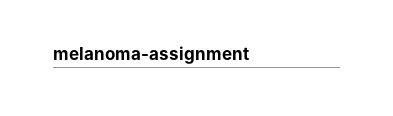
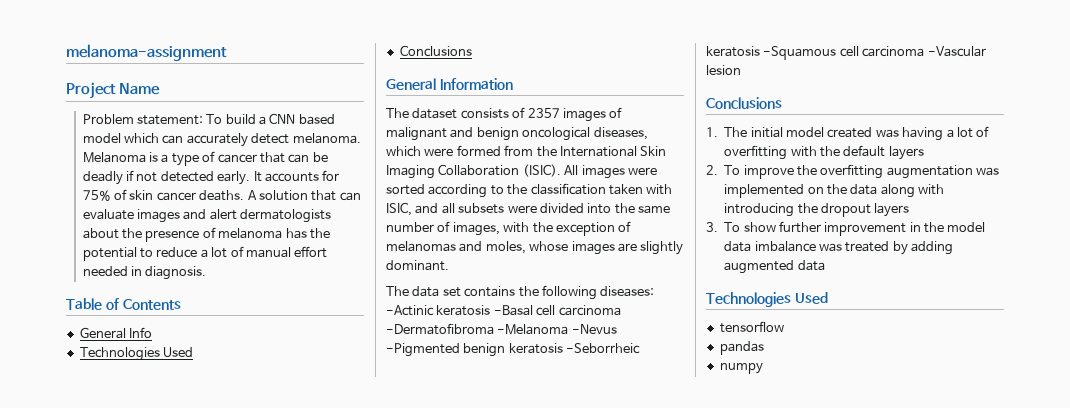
+ Project Name
+ Problem statement: To build a CNN based model which can accurately detect melanoma. Melanoma is a type of cancer that can be deadly if not detected early. It accounts for 75% of skin cancer deaths. A solution that can evaluate images and alert dermatologists about the presence of melanoma has the potential to reduce a lot of manual effort needed in diagnosis.
+ Table of Contents
+ General Info
+ Technologies Used
+ Conclusions
+ General Information
+ The dataset consists of 2357 images of malignant and benign oncological diseases, which were formed from the International Skin Imaging Collaboration (ISIC). All images were sorted according to the classification taken with ISIC, and all subsets were divided into the same number of images, with the exception of melanomas and moles, whose images are slightly dominant.
+ The data set contains the following diseases: -Actinic keratosis -Basal cell carcinoma -Dermatofibroma -Melanoma -Nevus -Pigmented benign keratosis -Seborrheic keratosis -Squamous cell carcinoma -Vascular lesion
+ Conclusions
+ 1. The initial model created was having a lot of overfitting with the default layers
+ 2. To improve the overfitting augmentation was implemented on the data along with introducing the dropout layers
+ 3. To show further improvement in the model data imbalance was treated by adding augmented data
+ Technologies Used
+ tensorflow
+ pandas
+ numpy

